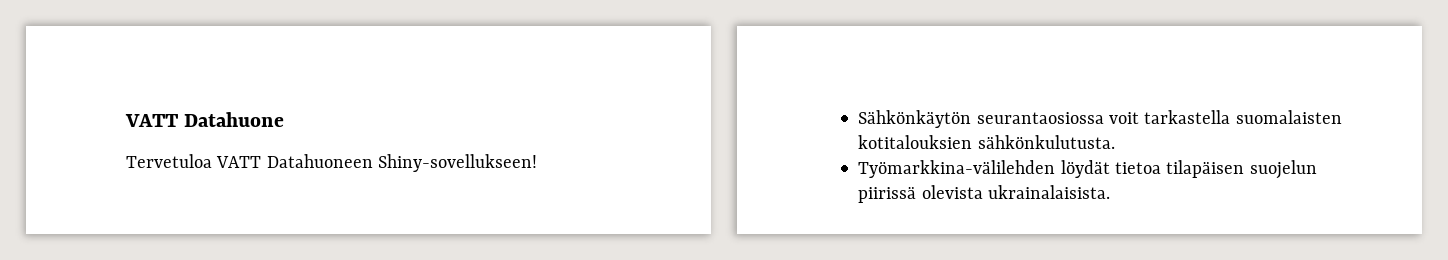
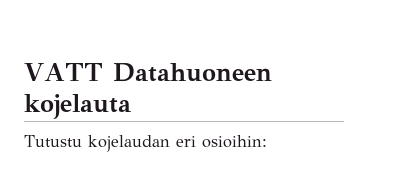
- VATT Datahuone
- Tervetuloa VATT Datahuoneen Shiny-sovellukseen!
- Sähkönkäytön seurantaosiossa voit tarkastella suomalaisten kotitalouksien sähkönkulutusta.
- Työmarkkina-välilehden löydät tietoa tilapäisen suojelun piirissä olevista ukrainalaisista.
+ VATT Datahuoneen kojelauta
+ Tutustu kojelaudan eri osioihin:

